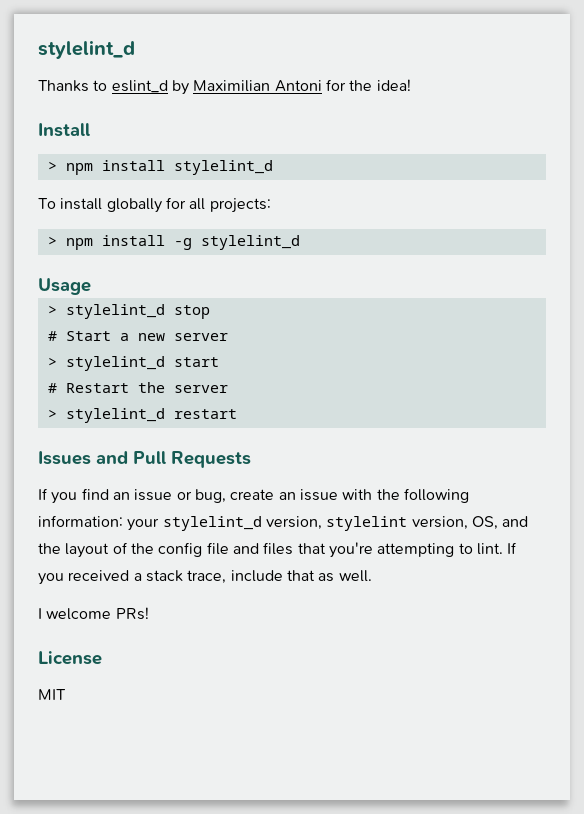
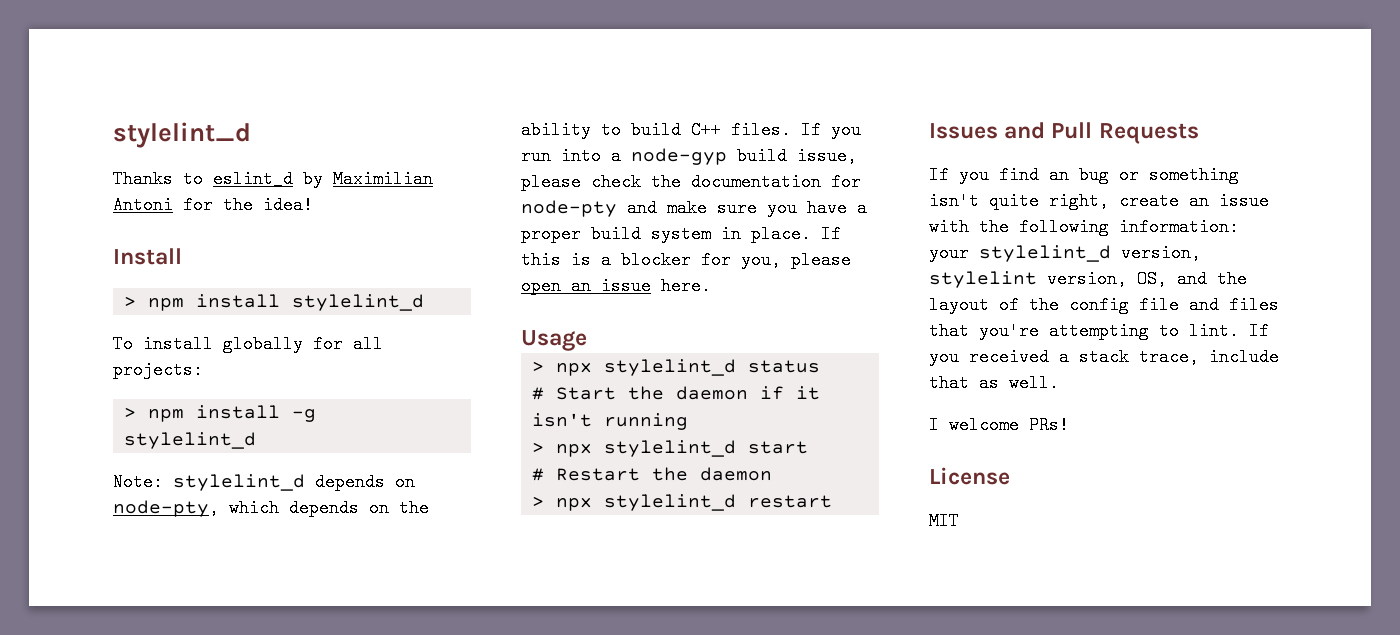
+ Note: stylelint_d depends on node-pty, which depends on the ability to build C++ files. If you run into a node-gyp build issue, please check the documentation for node-pty and make sure you have a proper build system in place. If this is a blocker for you, please open an issue here.
- > stylelint_d stop
+ > npx stylelint_d status
- # Start a new server
- > stylelint_d start
+ # Start the daemon if it isn't running
+ > npx stylelint_d start
- # Restart the server
- > stylelint_d restart
+ # Restart the daemon
+ > npx stylelint_d restart
- If you find an issue or bug, create an issue with the following information: your stylelint_d version, stylelint version, OS, and the layout of the config file and files that you're attempting to lint.
+ If you find an bug or something isn't quite right, create an issue with the following information: your stylelint_d version, stylelint version, OS, and the layout of the config file and files that you're attempting to lint.

